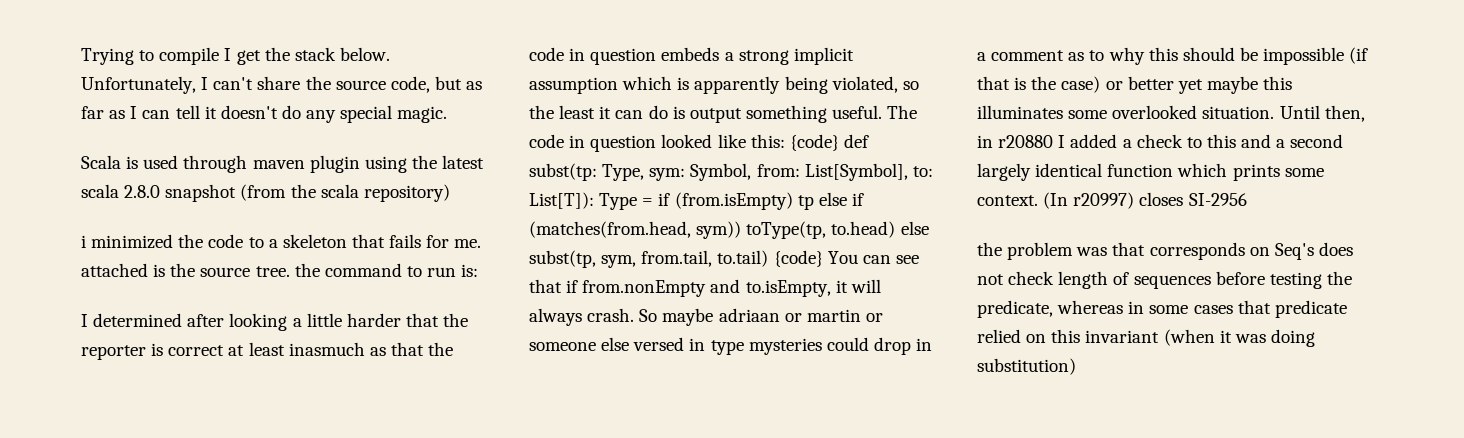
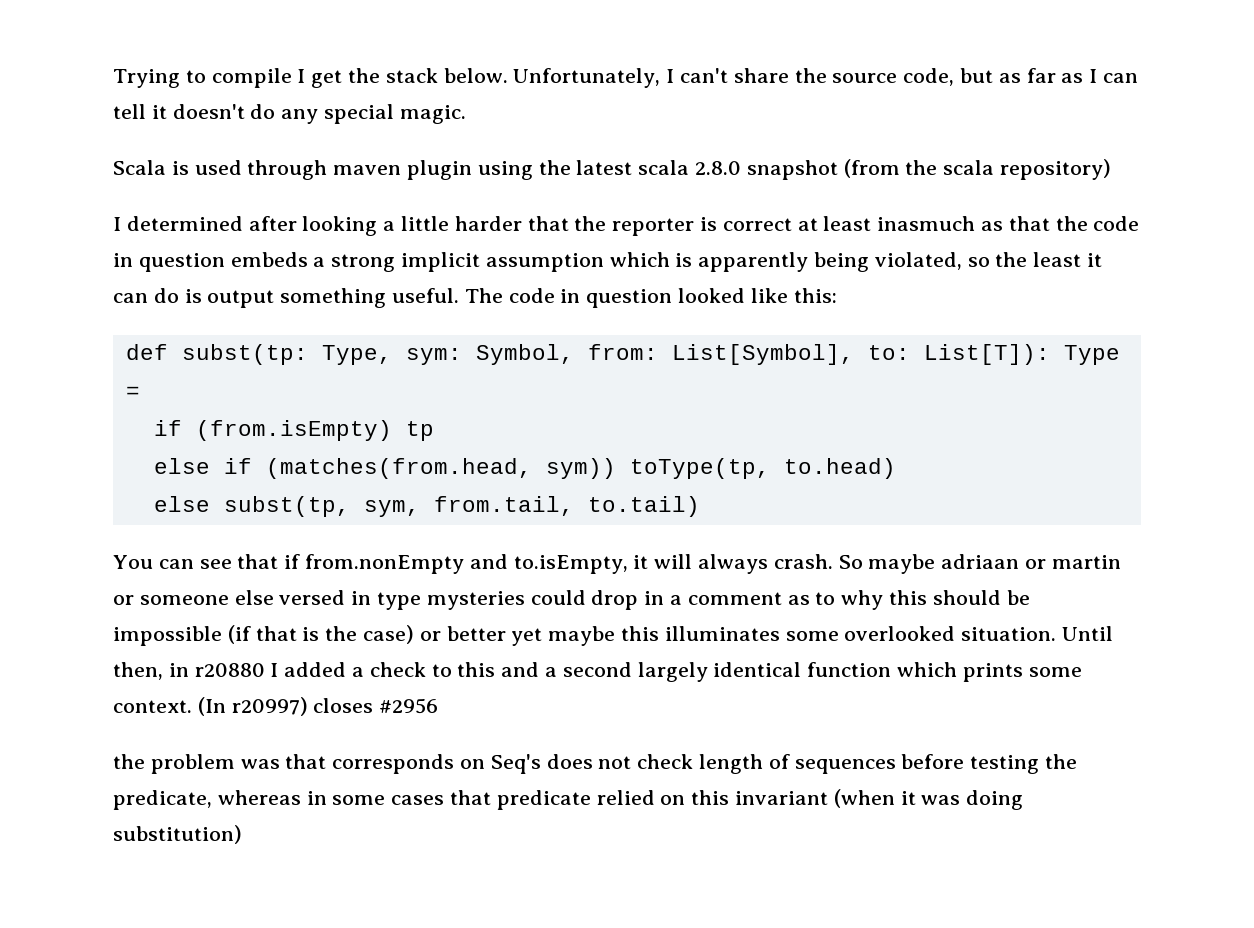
- i minimized the code to a skeleton that fails for me. attached is the source tree. the command to run is:
- The code in question looked like this: {code} def subst(tp: Type, sym: Symbol, from: List[Symbol], to: List[T]): Type = if (from.isEmpty) tp else if (matches(from.head, sym)) toType(tp, to.head) else subst(tp, sym, from.tail, to.tail) {code} You can see that if from.nonEmpty and to.isEmpty, it will always crash.
+ The code in question looked like this:
+ def subst(tp: Type, sym: Symbol, from: List[Symbol], to: List[T]): Type =
+ if (from.isEmpty) tp
+ else if (matches(from.head, sym)) toType(tp, to.head)
+ else subst(tp, sym, from.tail, to.tail)
+ You can see that if from.nonEmpty and to.isEmpty, it will always crash.
- (In r20997) closes SI-2956
+ (In r20997) closes #2956

